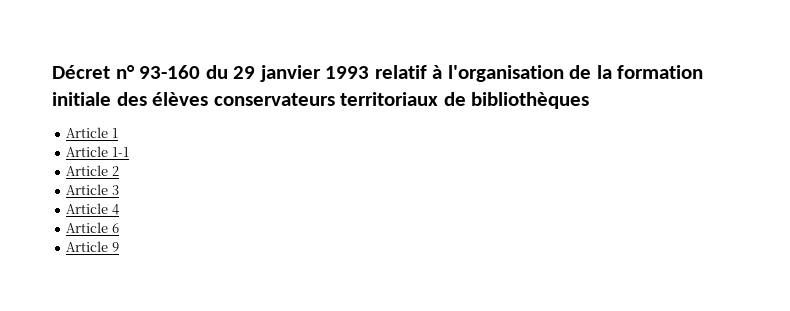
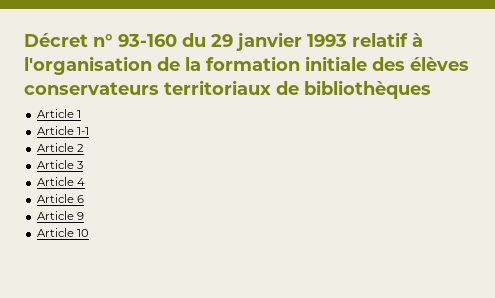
+ Article 10

